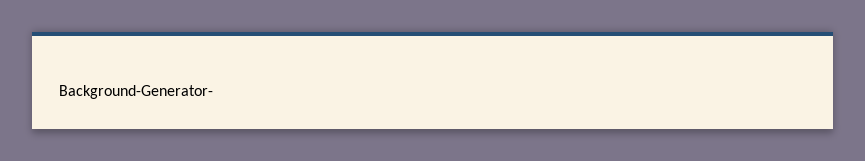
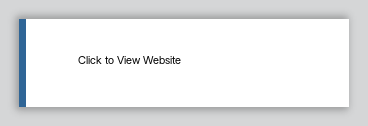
- Background-Generator-
+ Click to View Website

